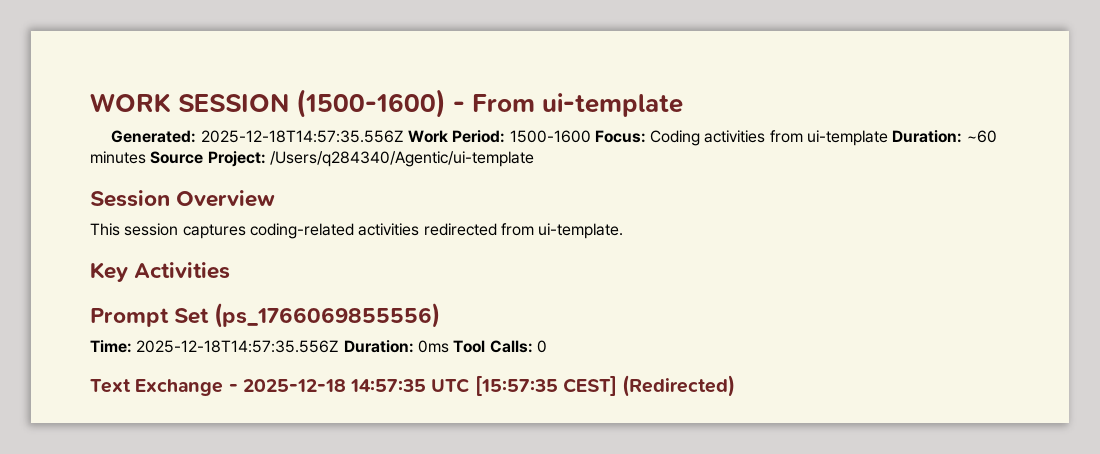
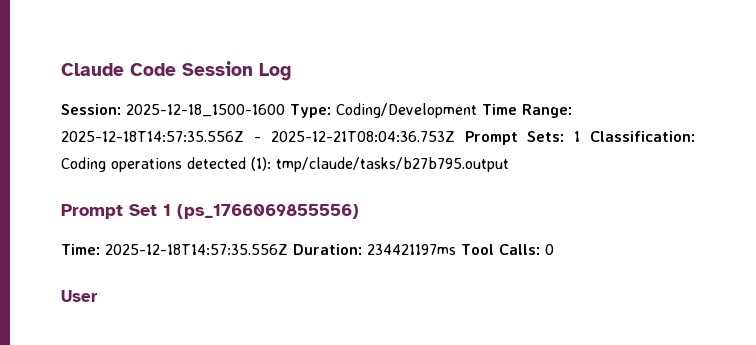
- WORK SESSION (1500-1600) - From ui-template
- Generated: 2025-12-18T14:57:35.556Z Work Period: 1500-1600 Focus: Coding activities from ui-template Duration: ~60 minutes Source Project: /Users/q284340/Agentic/ui-template
- Session Overview
- This session captures coding-related activities redirected from ui-template.
- Key Activities
+ Claude Code Session Log
+ Session: 2025-12-18_1500-1600 Type: Coding/Development Time Range: 2025-12-18T14:57:35.556Z - 2025-12-21T08:04:36.753Z Prompt Sets: 1 Classification: Coding operations detected (1): tmp/claude/tasks/b27b795.output
- Prompt Set (ps_1766069855556)
+ Prompt Set 1 (ps_1766069855556)
- Time: 2025-12-18T14:57:35.556Z Duration: 0ms Tool Calls: 0
+ Time: 2025-12-18T14:57:35.556Z Duration: 234421197ms Tool Calls: 0
- Text Exchange - 2025-12-18 14:57:35 UTC [15:57:35 CEST] (Redirected)
+ User

